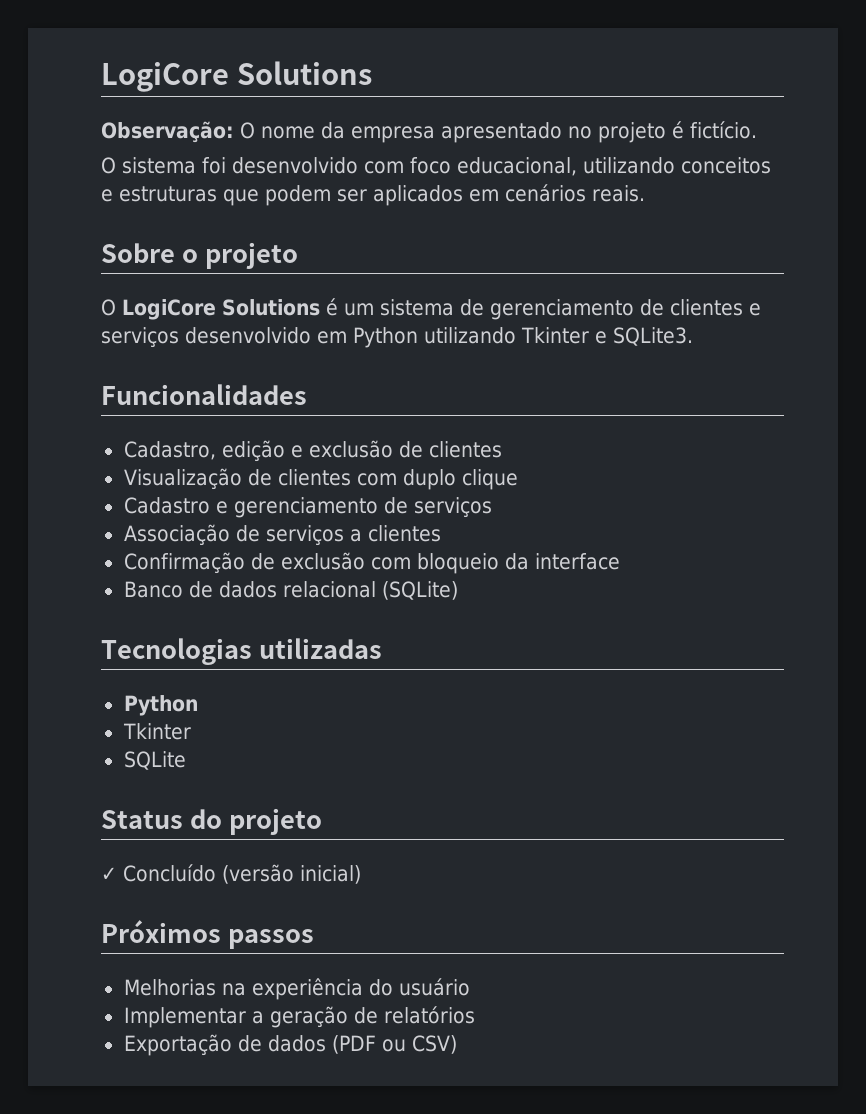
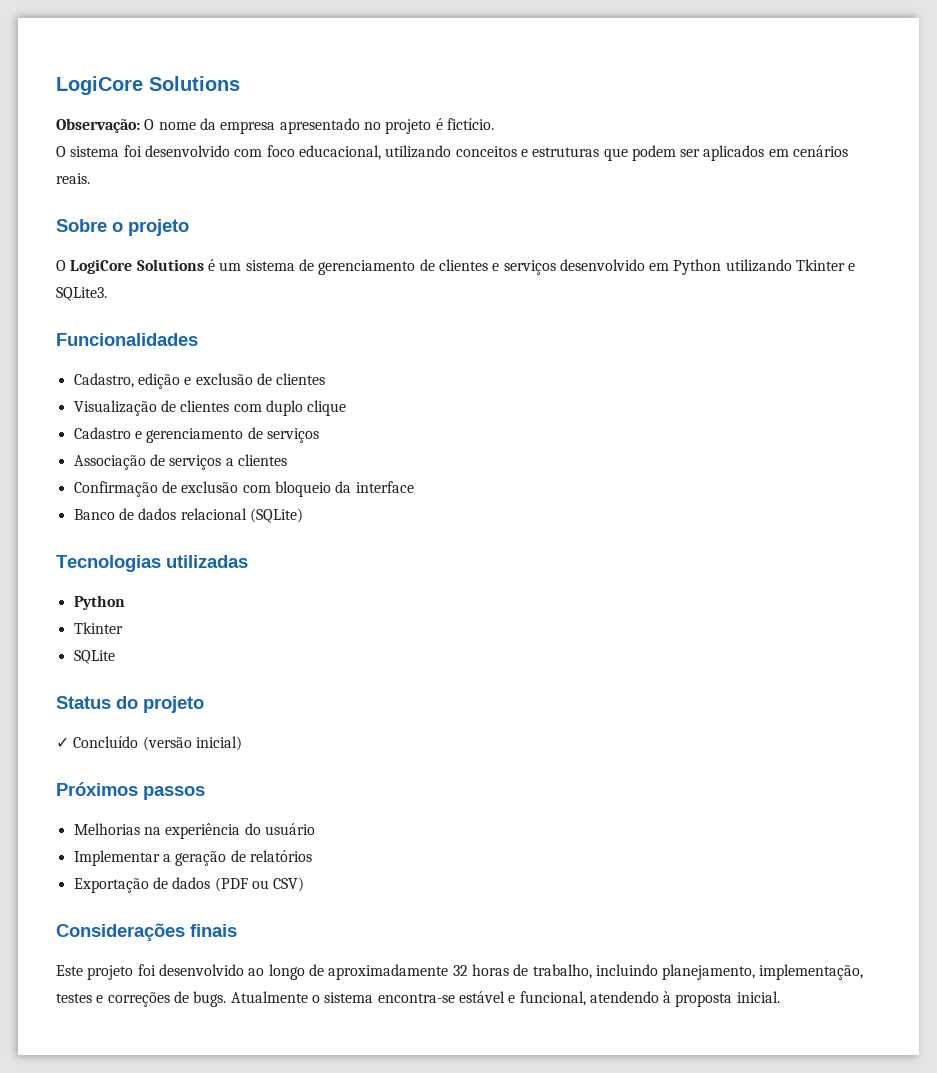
+ Considerações finais
+ Este projeto foi desenvolvido ao longo de aproximadamente 32 horas de trabalho, incluindo planejamento, implementação, testes e correções de bugs. Atualmente o sistema encontra-se estável e funcional, atendendo à proposta inicial.

